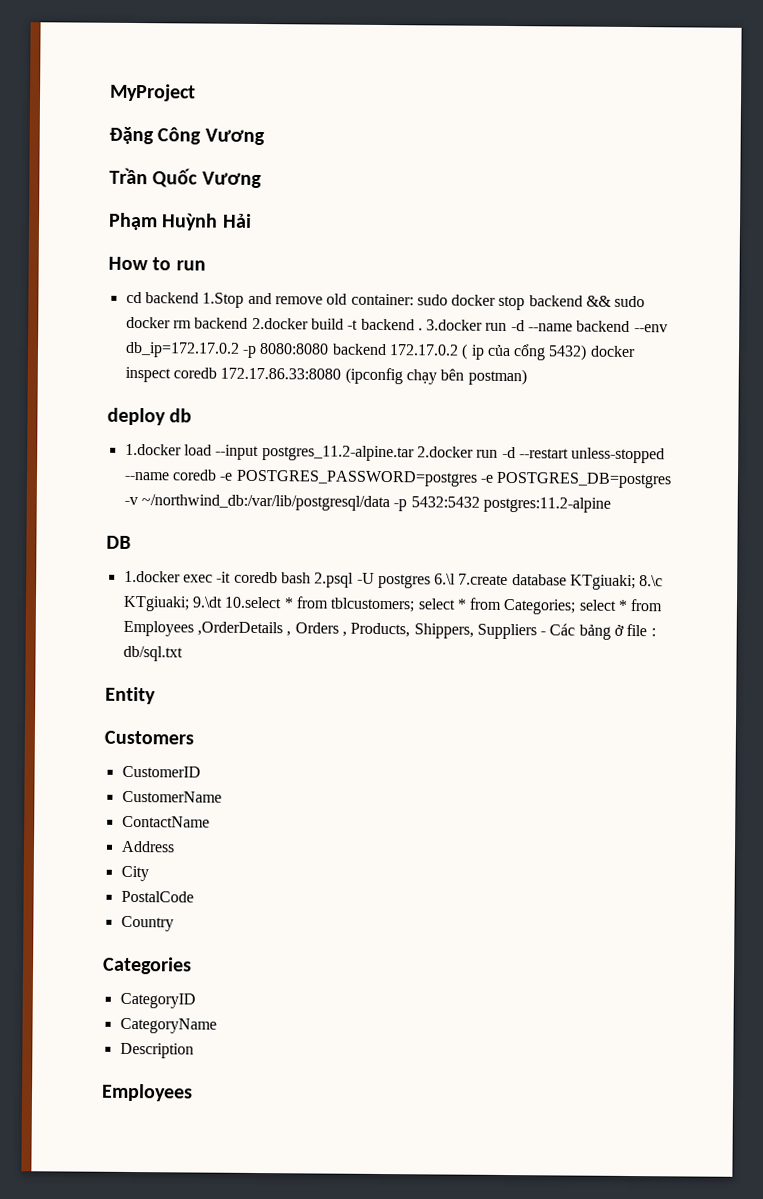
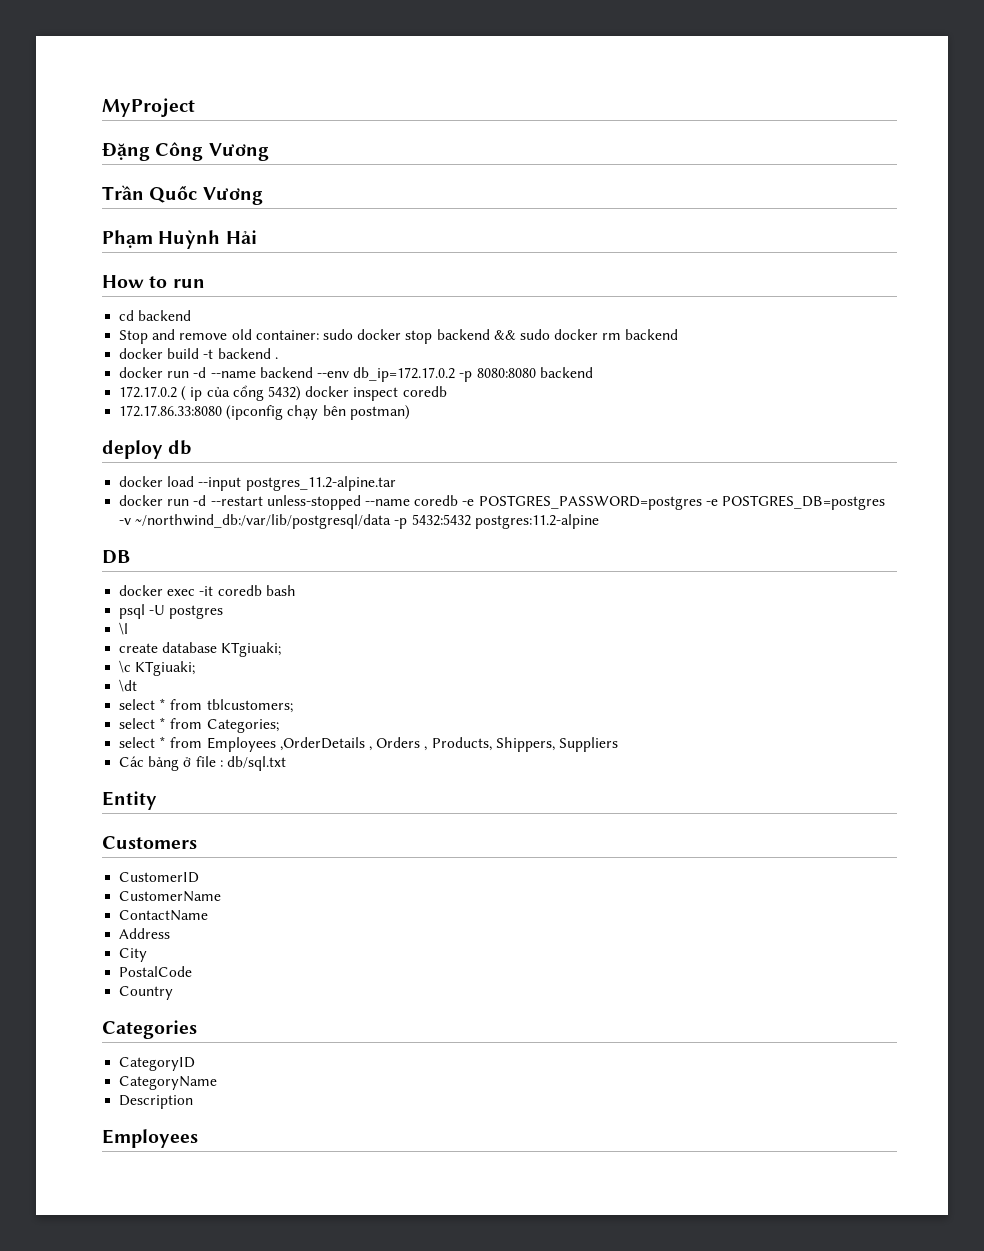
- cd backend 1.Stop and remove old container: sudo docker stop backend && sudo docker rm backend 2.docker build -t backend . 3.docker run -d --name backend --env db_ip=172.17.0.2 -p 8080:8080 backend 172.17.0.2 ( ip của cổng 5432) docker inspect coredb 172.17.86.33:8080 (ipconfig chạy bên postman)
+ cd backend
+ Stop and remove old container: sudo docker stop backend && sudo docker rm backend
+ docker build -t backend .
+ docker run -d --name backend --env db_ip=172.17.0.2 -p 8080:8080 backend
+ 172.17.0.2 ( ip của cổng 5432) docker inspect coredb
+ 172.17.86.33:8080 (ipconfig chạy bên postman)
- 1.docker load --input postgres_11.2-alpine.tar 2.docker run -d --restart unless-stopped --name coredb -e POSTGRES_PASSWORD=postgres -e POSTGRES_DB=postgres -v ~/northwind_db:/var/lib/postgresql/data -p 5432:5432 postgres:11.2-alpine
+ docker load --input postgres_11.2-alpine.tar
+ docker run -d --restart unless-stopped --name coredb -e POSTGRES_PASSWORD=postgres -e POSTGRES_DB=postgres -v ~/northwind_db:/var/lib/postgresql/data -p 5432:5432 postgres:11.2-alpine
- 1.docker exec -it coredb bash 2.psql -U postgres 6.\l 7.create database KTgiuaki; 8.\c KTgiuaki; 9.\dt 10.select * from tblcustomers; select * from Categories; select * from Employees ,OrderDetails , Orders , Products, Shippers, Suppliers - Các bảng ở file : db/sql.txt
+ docker exec -it coredb bash
+ psql -U postgres
+ \l
+ create database KTgiuaki;
+ \c KTgiuaki;
+ \dt
+ select * from tblcustomers;
+ select * from Categories;
+ select * from Employees ,OrderDetails , Orders , Products, Shippers, Suppliers
+ Các bảng ở file : db/sql.txt

